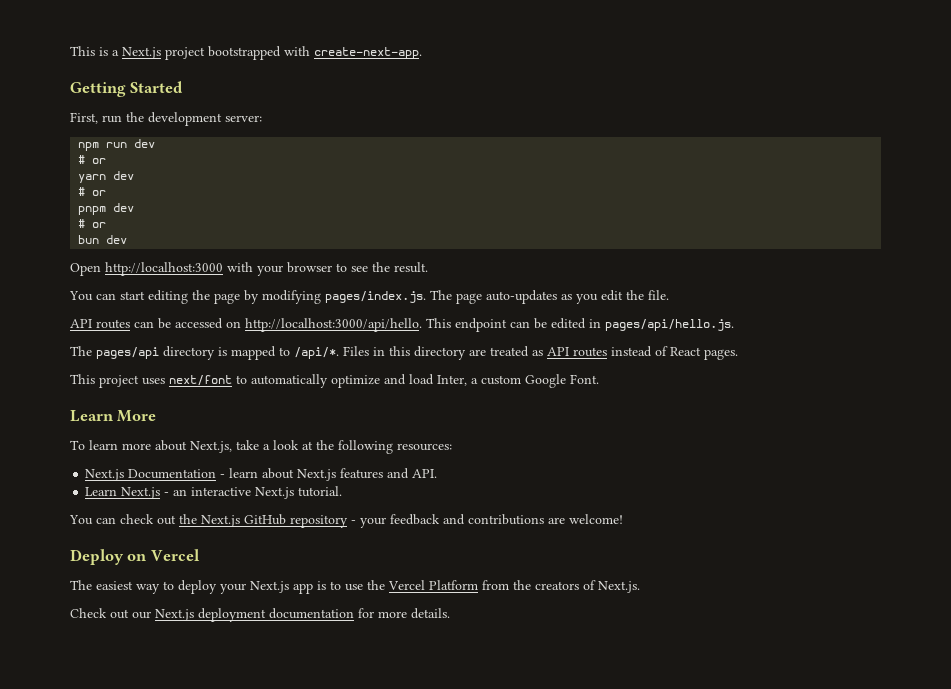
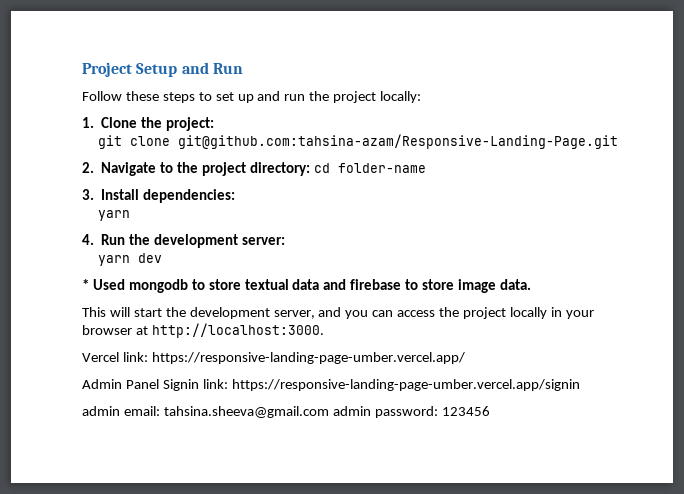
- This is a Next.js project bootstrapped with create-next-app.
- Getting Started
- First, run the development server:
- npm run dev
- # or
+ Project Setup and Run
+ Follow these steps to set up and run the project locally:
+ 1. Clone the project:
+ git clone git@github.com:tahsina-azam/Responsive-Landing-Page.git
+ 2. Navigate to the project directory: cd folder-name
+ 3. Install dependencies:
+ yarn
+ 4. Run the development server:
  yarn dev
- # or
- pnpm dev
- # or
- bun dev
- Open http://localhost:3000 with your browser to see the result.
- You can start editing the page by modifying pages/index.js. The page auto-updates as you edit the file.
- API routes can be accessed on http://localhost:3000/api/hello. This endpoint can be edited in pages/api/hello.js.
- The pages/api directory is mapped to /api/*. Files in this directory are treated as API routes instead of React pages.
- This project uses next/font to automatically optimize and load Inter, a custom Google Font.
- Learn More
- To learn more about Next.js, take a look at the following resources:
- Next.js Documentation - learn about Next.js features and API.
- Learn Next.js - an interactive Next.js tutorial.
- You can check out the Next.js GitHub repository - your feedback and contributions are welcome!
- Deploy on Vercel
- The easiest way to deploy your Next.js app is to use the Vercel Platform from the creators of Next.js.
- Check out our Next.js deployment documentation for more details.
+ * Used mongodb to store textual data and firebase to store image data.
+ This will start the development server, and you can access the project locally in your browser at http://localhost:3000.
+ Vercel link: https://responsive-landing-page-umber.vercel.app/
+ Admin Panel Signin link: https://responsive-landing-page-umber.vercel.app/signin
+ admin email: tahsina.sheeva@gmail.com admin password: 123456

